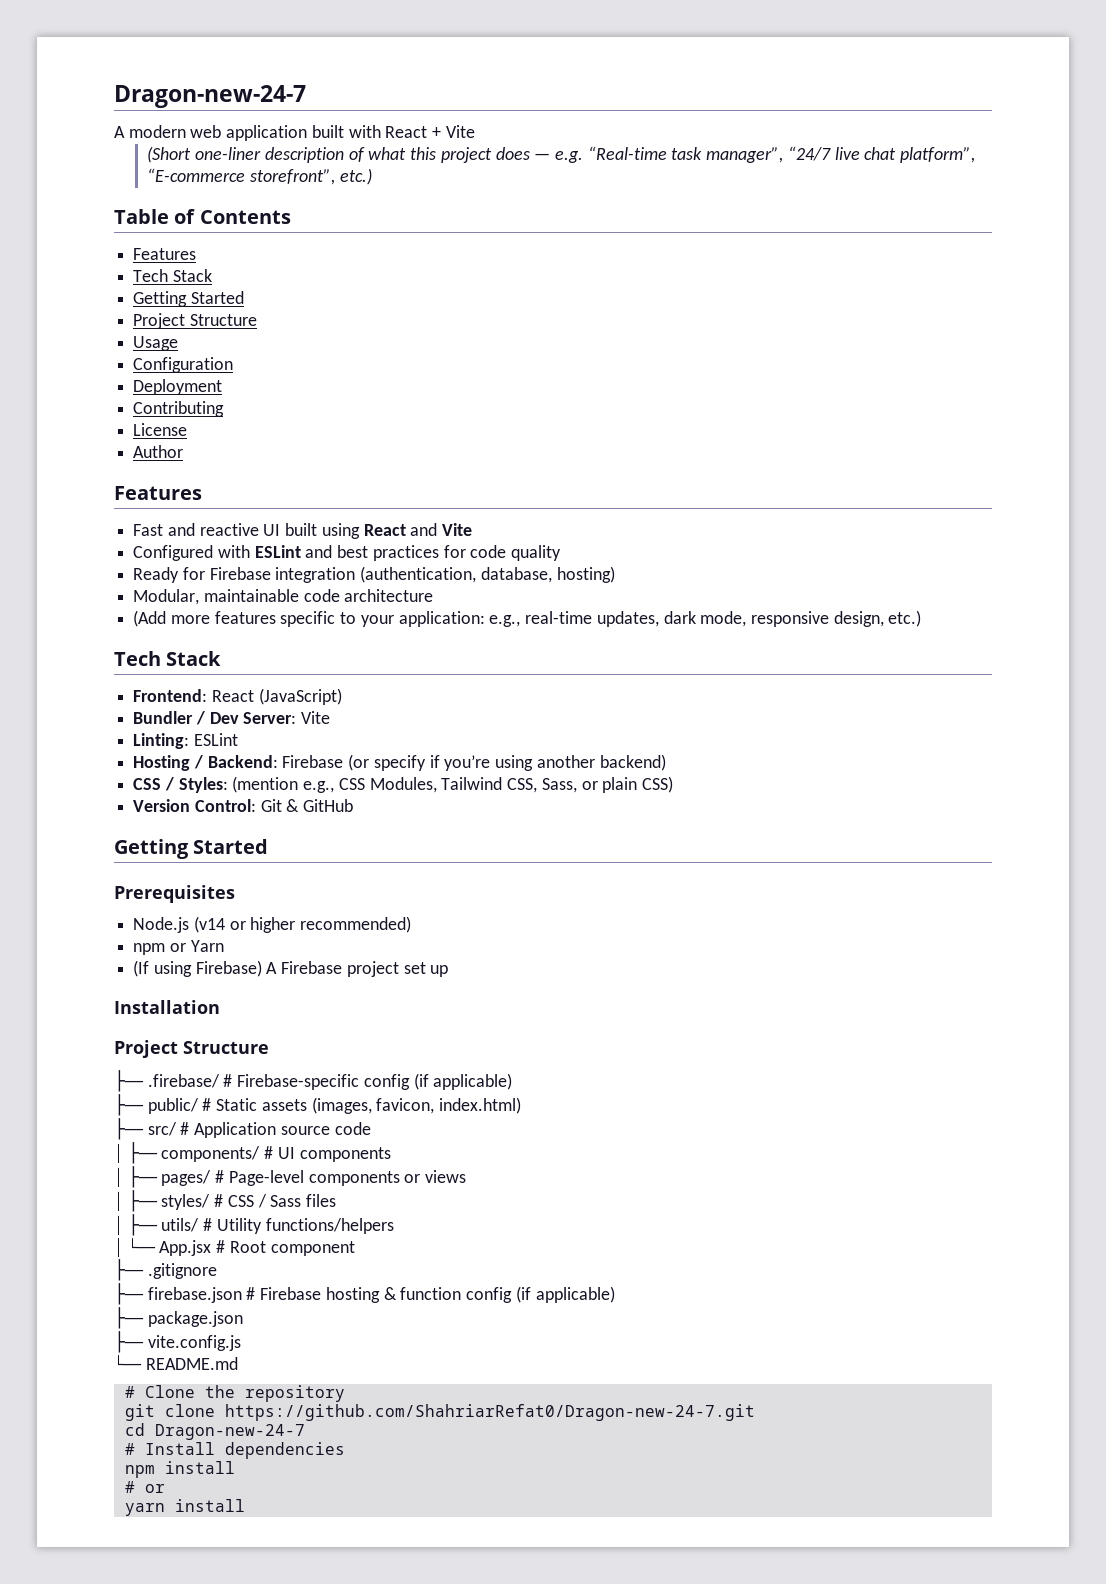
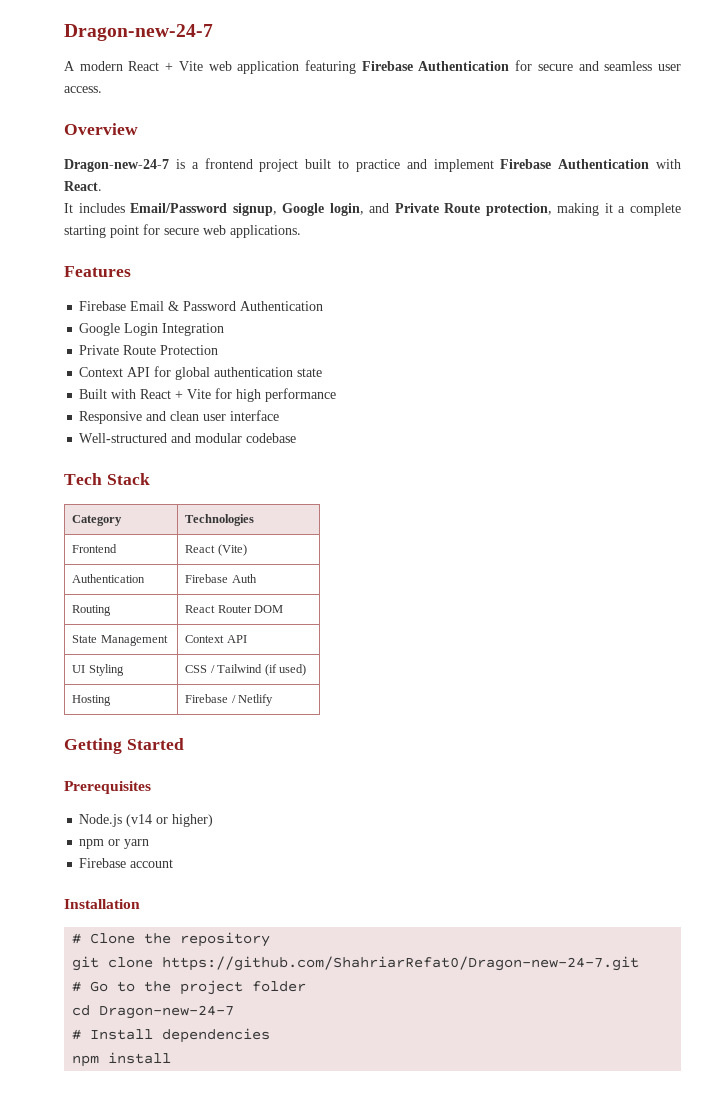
- A modern web application built with React + Vite
- (Short one-liner description of what this project does — e.g. “Real-time task manager”, “24/7 live chat platform”, “E-commerce storefront”, etc.)
- Table of Contents
+ A modern React + Vite web application featuring Firebase Authentication for secure and seamless user access.
+ Overview
+ Dragon-new-24-7 is a frontend project built to practice and implement Firebase Authentication with React.
+ It includes Email/Password signup, Google login, and Private Route protection, making it a complete starting point for secure web applications.
  Features
+ Firebase Email & Password Authentication
+ Google Login Integration
+ Private Route Protection
+ Context API for global authentication state
+ Built with React + Vite for high performance
+ Responsive and clean user interface
+ Well-structured and modular codebase
  Tech Stack
- Getting Started
- Project Structure
- Usage
- Configuration
- Deployment
- Contributing
- License
- Author
- Features
- Fast and reactive UI built using React and Vite
- Configured with ESLint and best practices for code quality
- Ready for Firebase integration (authentication, database, hosting)
- Modular, maintainable code architecture
- (Add more features specific to your application: e.g., real-time updates, dark mode, responsive design, etc.)
- Tech Stack
- Frontend: React (JavaScript)
- Bundler / Dev Server: Vite
- Linting: ESLint
- Hosting / Backend: Firebase (or specify if you’re using another backend)
- CSS / Styles: (mention e.g., CSS Modules, Tailwind CSS, Sass, or plain CSS)
- Version Control: Git & GitHub
+ Category | Technologies
+ Frontend | React (Vite)
+ Authentication | Firebase Auth
+ Routing | React Router DOM
+ State Management | Context API
+ UI Styling | CSS / Tailwind (if used)
+ Hosting | Firebase / Netlify
- Node.js (v14 or higher recommended)
+ Node.js (v14 or higher)
- npm or Yarn
- (If using Firebase) A Firebase project set up
+ npm or yarn
+ Firebase account
  Installation
- Project Structure
- ├── .firebase/ # Firebase-specific config (if applicable)
- ├── public/ # Static assets (images, favicon, index.html)
- ├── src/ # Application source code
- │ ├── components/ # UI components
- │ ├── pages/ # Page-level components or views
- │ ├── styles/ # CSS / Sass files
- │ ├── utils/ # Utility functions/helpers
- │ └── App.jsx # Root component
- ├── .gitignore
- ├── firebase.json # Firebase hosting & function config (if applicable)
- ├── package.json
- ├── vite.config.js
- └── README.md
+ # Go to the project folder
- # or
- yarn install

